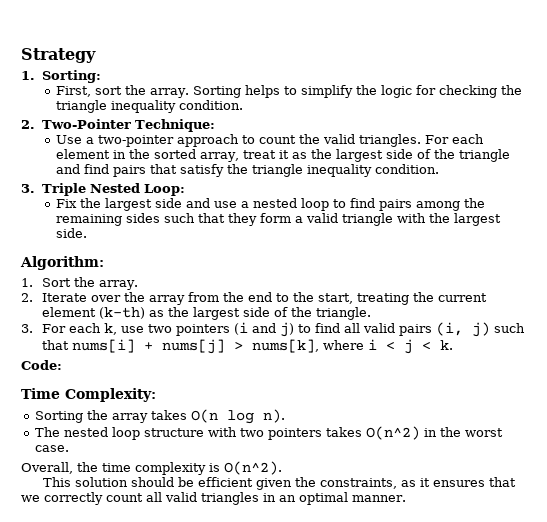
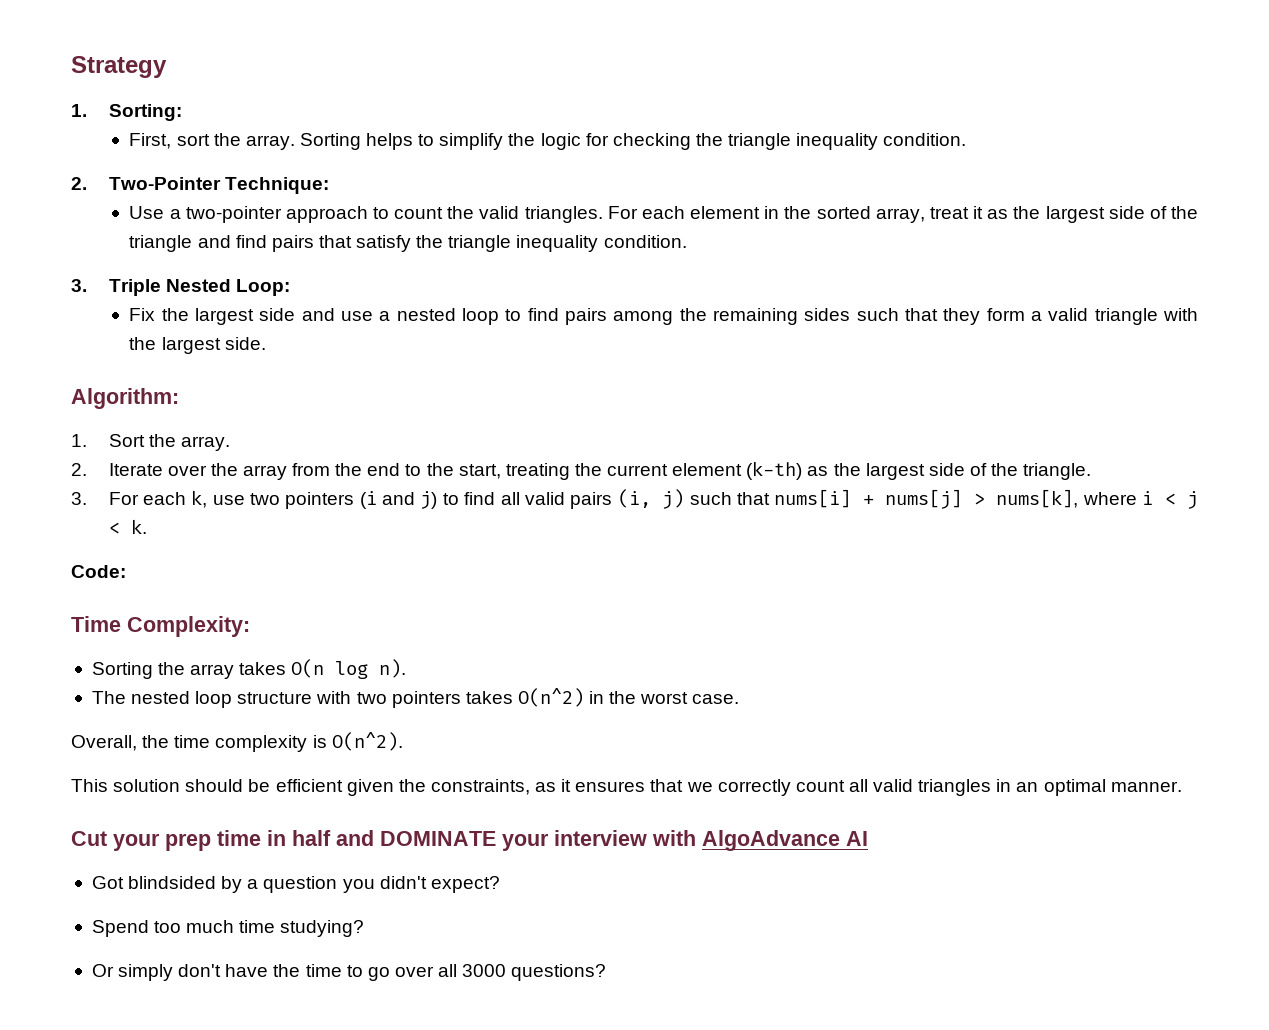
+ Cut your prep time in half and DOMINATE your interview with AlgoAdvance AI
+ Got blindsided by a question you didn't expect?
+ Spend too much time studying?
+ Or simply don't have the time to go over all 3000 questions?

